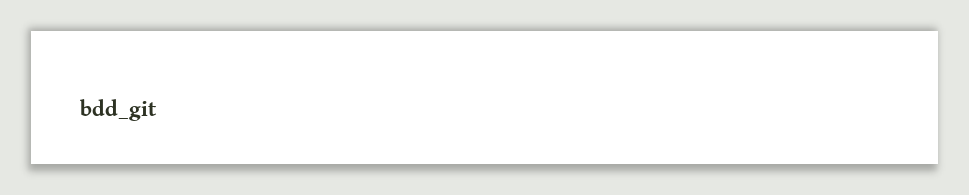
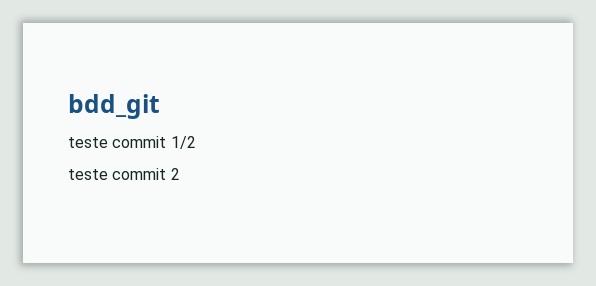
+ teste commit 1/2
+ teste commit 2

